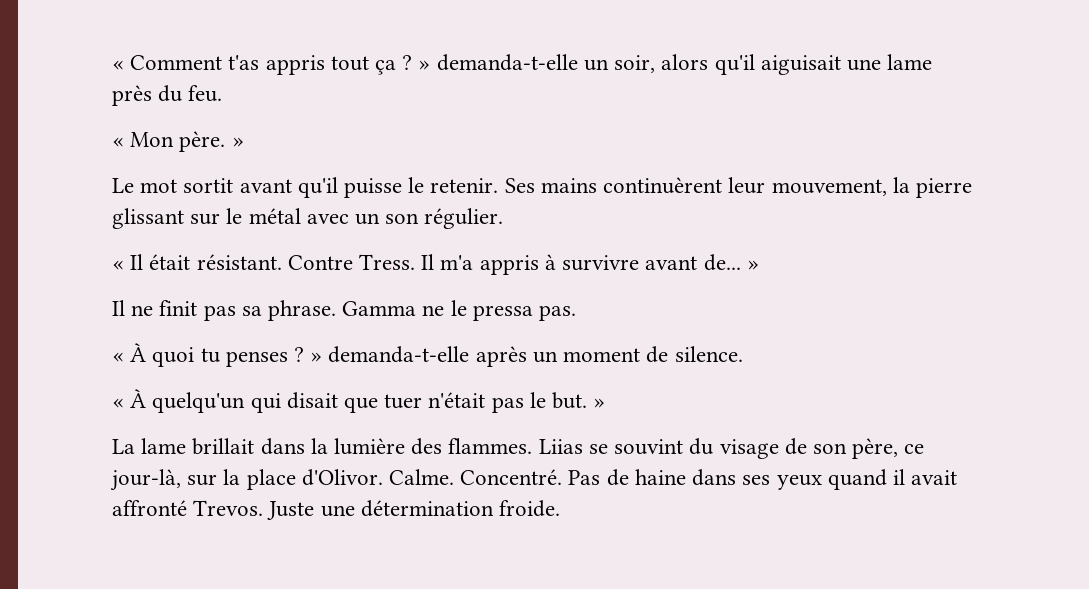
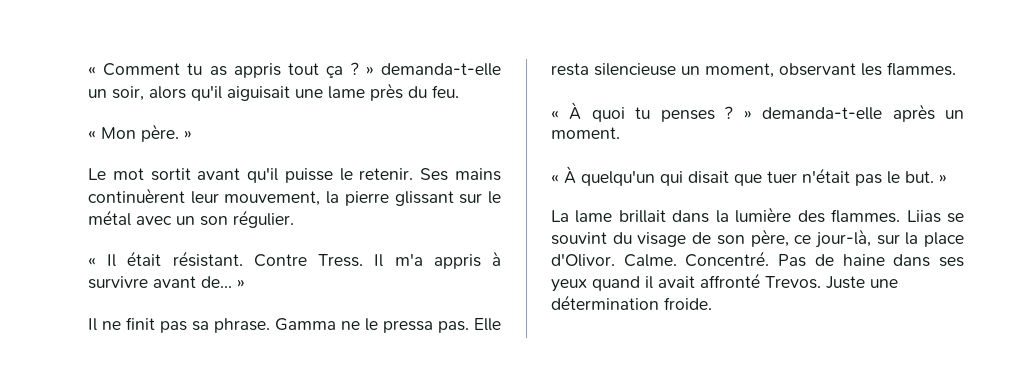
- « Comment t'as appris tout ça ? » demanda-t-elle un soir, alors qu'il aiguisait une lame près du feu.
+ « Comment tu as appris tout ça ? » demanda-t-elle un soir, alors qu'il aiguisait une lame près du feu.
+ Elle resta silencieuse un moment, observant les flammes.
- « À quoi tu penses ? » demanda-t-elle après un moment de silence.
+ « À quoi tu penses ? » demanda-t-elle après un moment.

